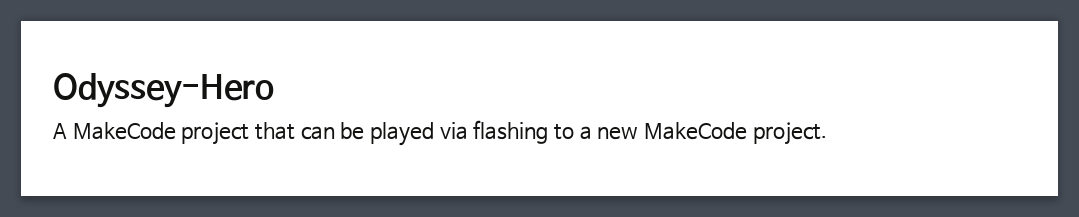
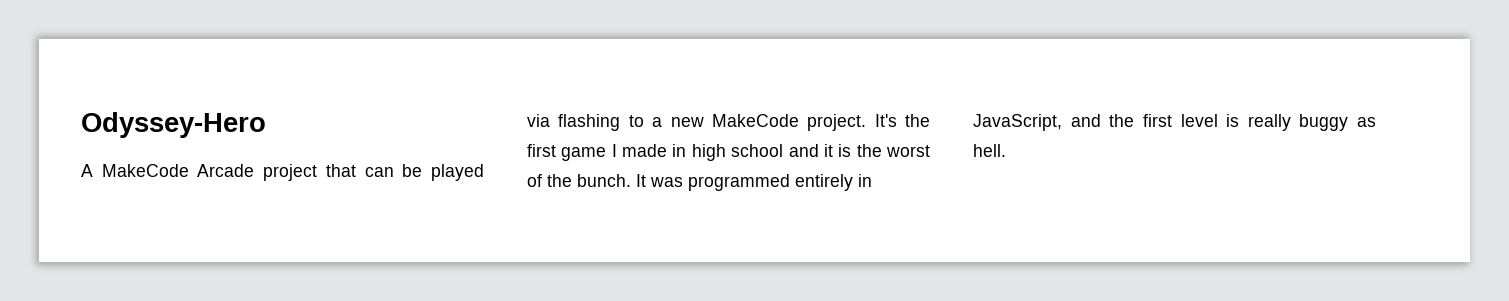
- A MakeCode project that can be played via flashing to a new MakeCode project.
+ A MakeCode Arcade project that can be played via flashing to a new MakeCode project.
+ It's the first game I made in high school and it is the worst of the bunch. It was programmed entirely in JavaScript, and the first level is really buggy as hell.

